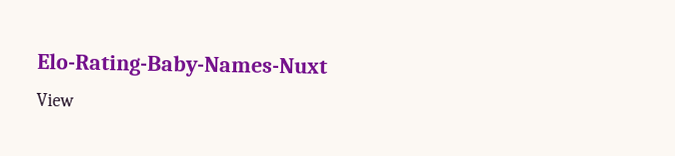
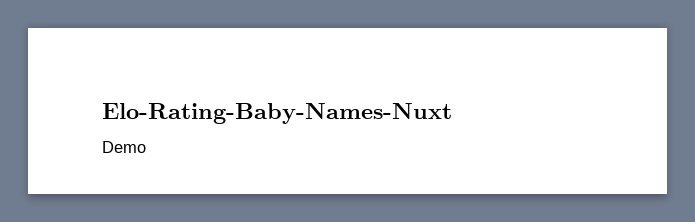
- View
+ Demo

